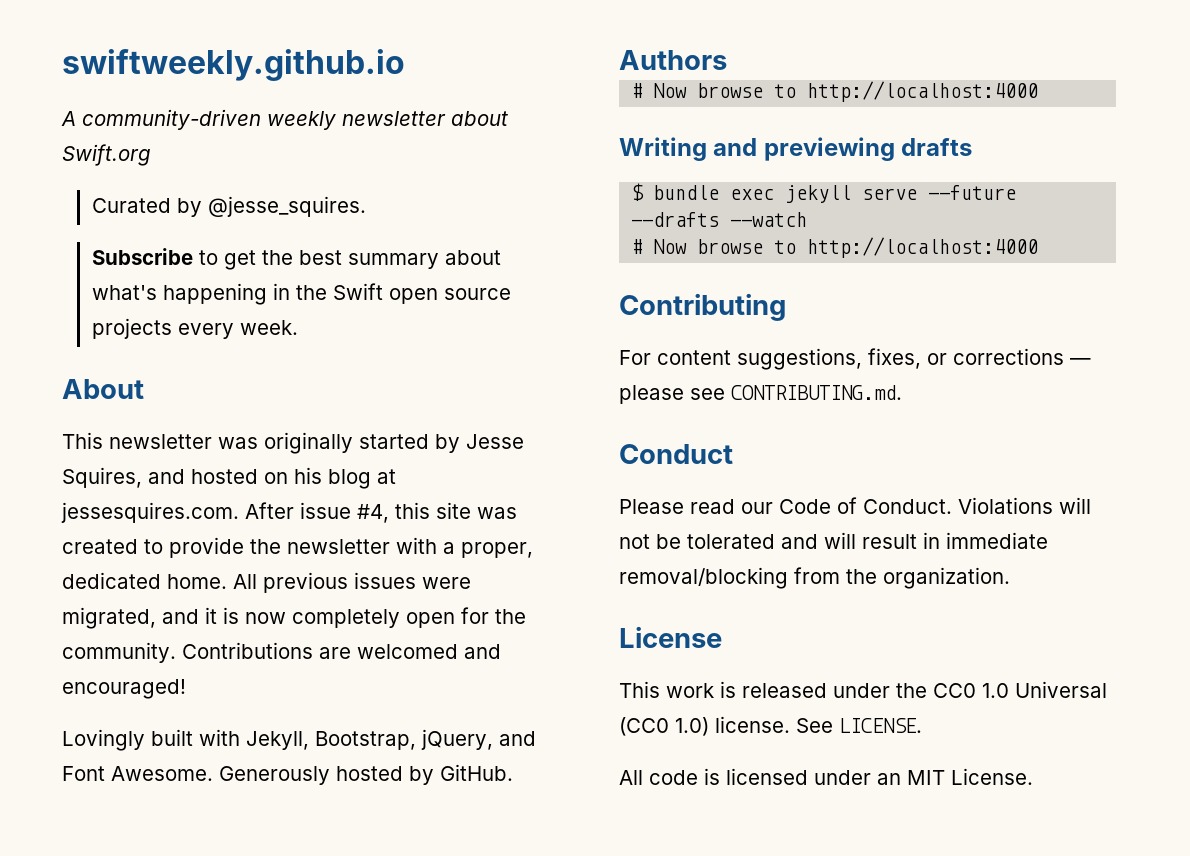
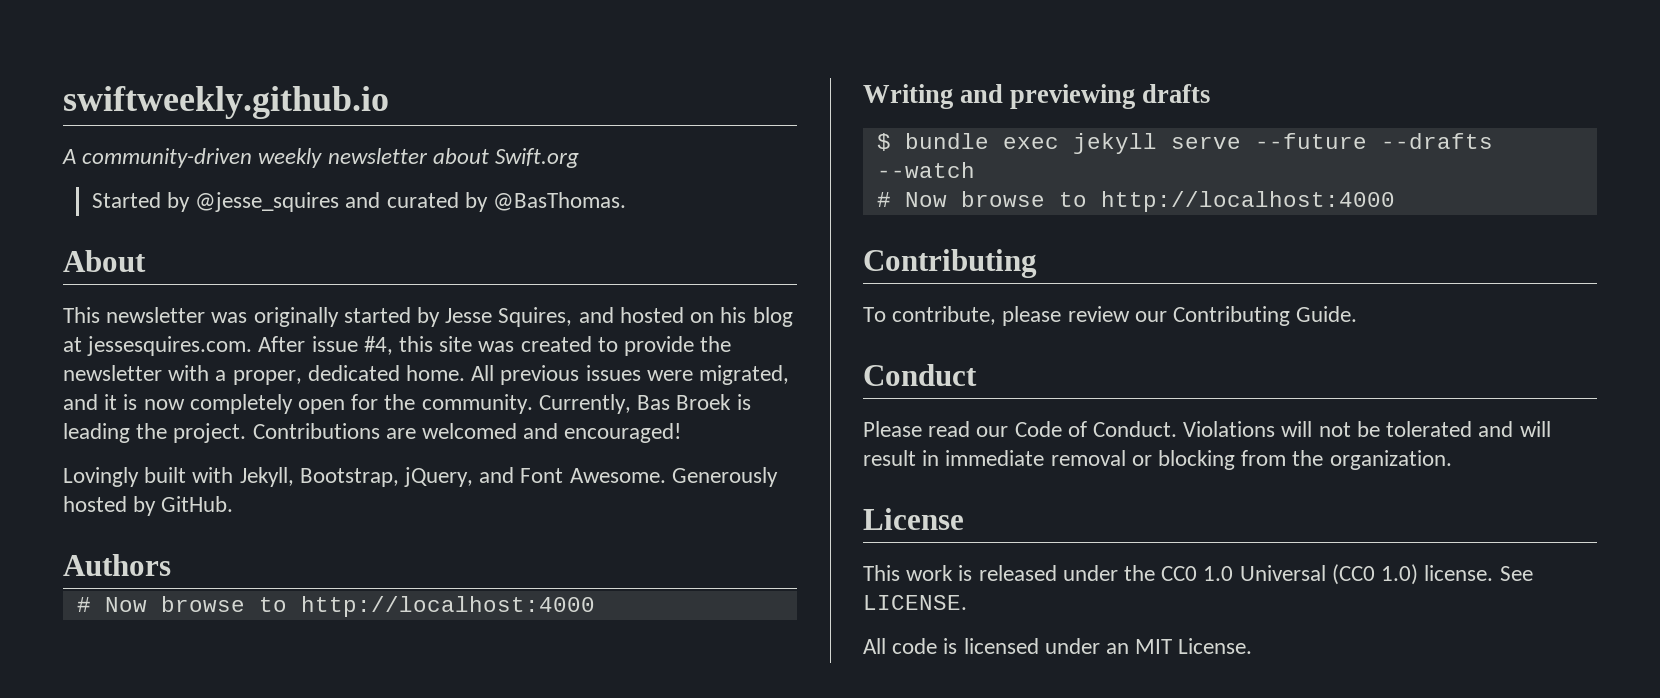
- Curated by @jesse_squires.
- Subscribe to get the best summary about what's happening in the Swift open source projects every week.
+ Started by @jesse_squires and curated by @BasThomas.
+ Currently, Bas Broek is leading the project.
- For content suggestions, fixes, or corrections — please see CONTRIBUTING.md.
+ To contribute, please review our Contributing Guide.
- Violations will not be tolerated and will result in immediate removal/blocking from the organization.
+ Violations will not be tolerated and will result in immediate removal or blocking from the organization.

